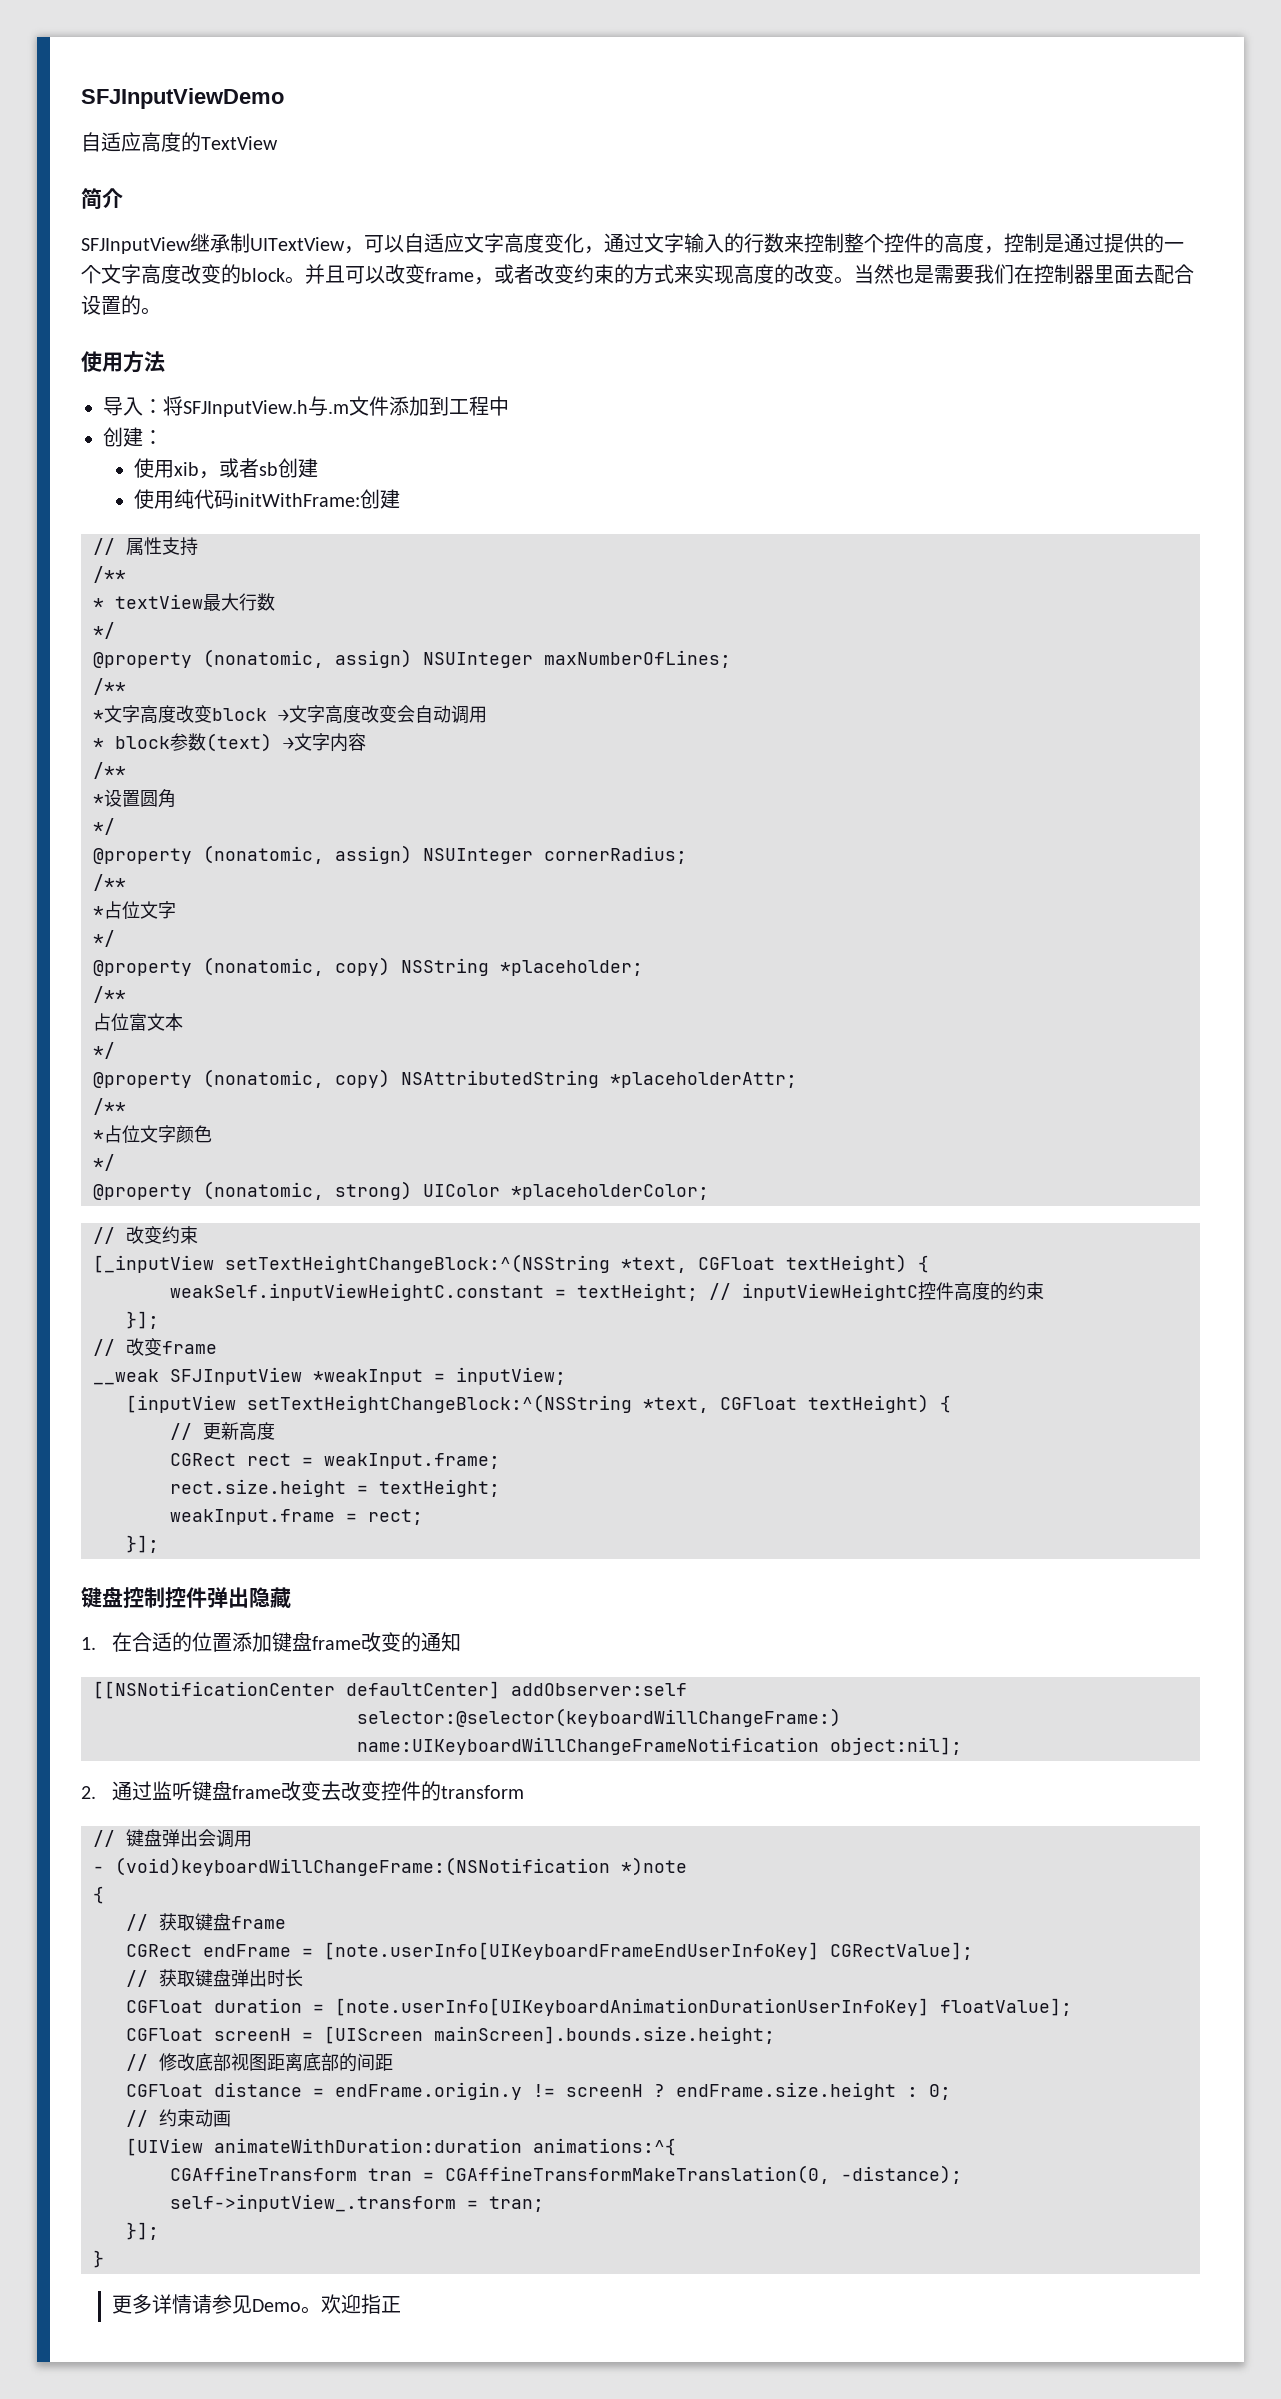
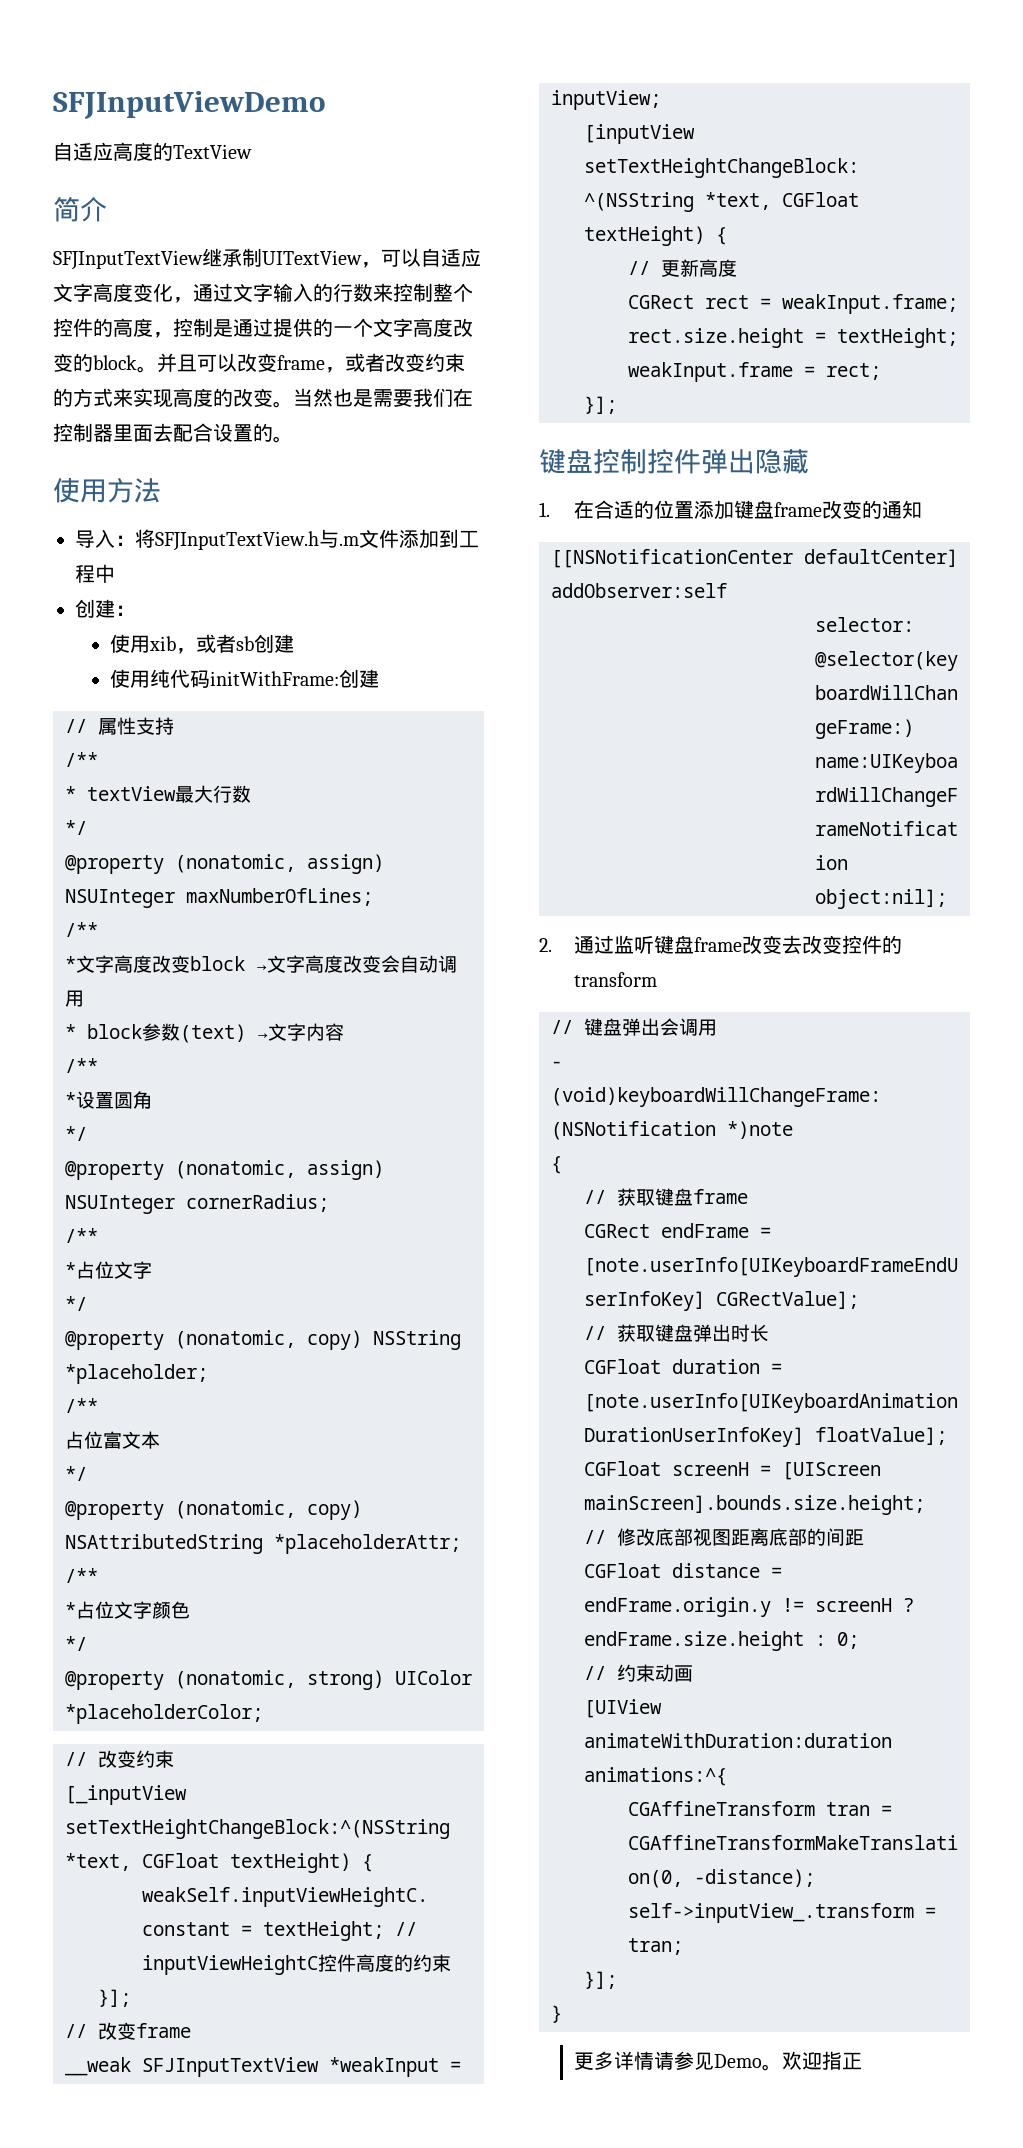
- SFJInputView继承制UITextView，可以自适应文字高度变化，通过文字输入的行数来控制整个控件的高度，控制是通过提供的一个文字高度改变的block。
+ SFJInputTextView继承制UITextView，可以自适应文字高度变化，通过文字输入的行数来控制整个控件的高度，控制是通过提供的一个文字高度改变的block。
- 导入：将SFJInputView.h与.m文件添加到工程中
+ 导入：将SFJInputTextView.h与.m文件添加到工程中
- __weak SFJInputView *weakInput = inputView;
+ __weak SFJInputTextView *weakInput = inputView;

